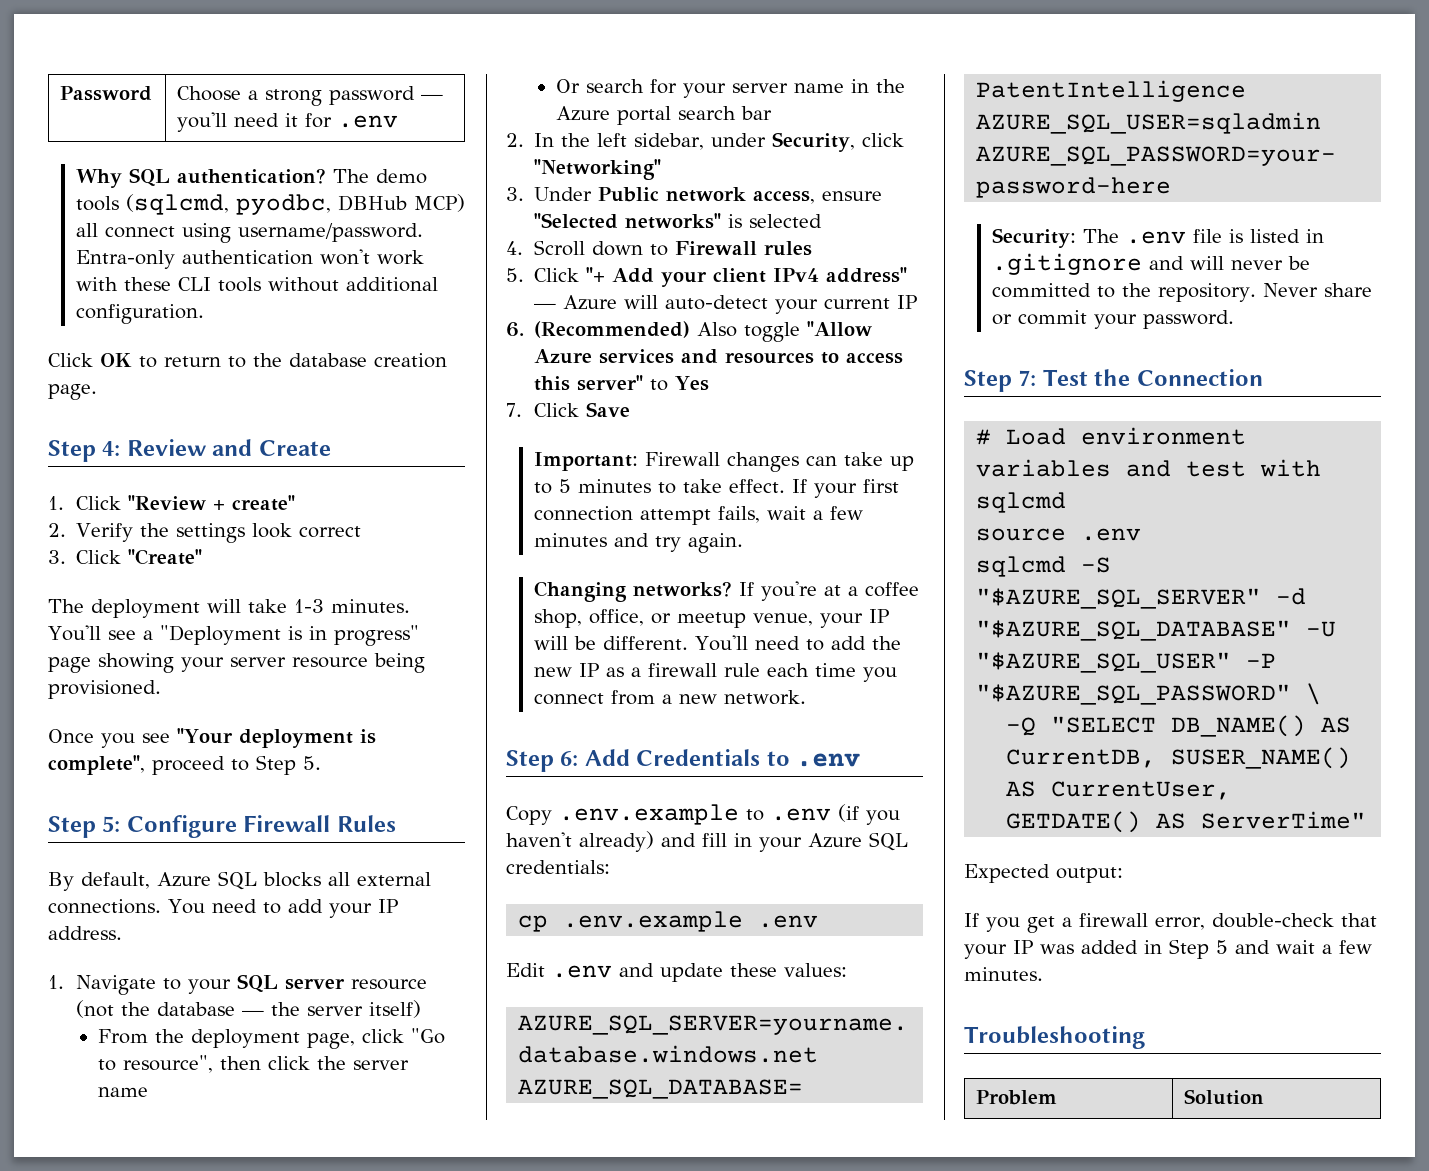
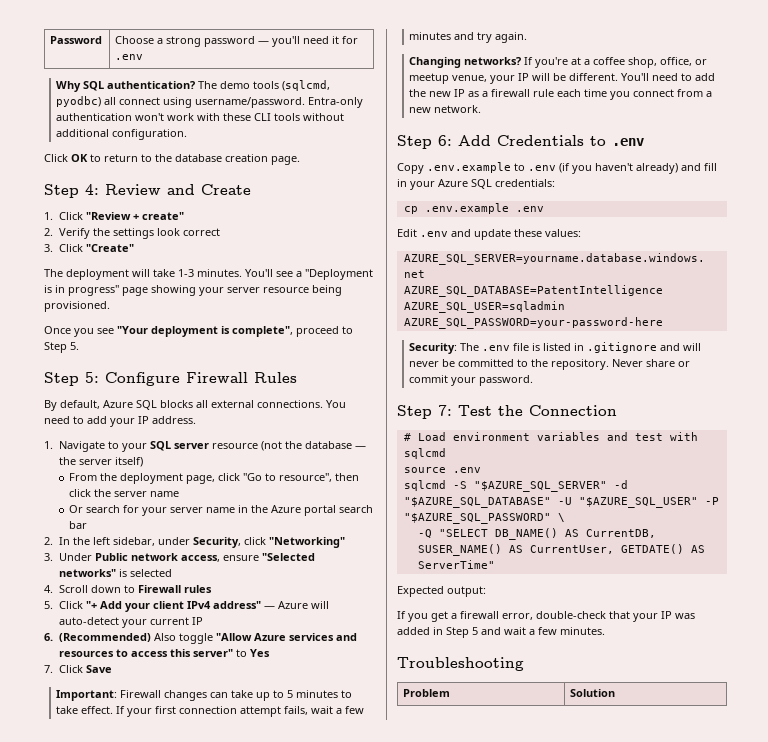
- The demo tools (sqlcmd, pyodbc, DBHub MCP) all connect using username/password.
+ The demo tools (sqlcmd, pyodbc) all connect using username/password.

